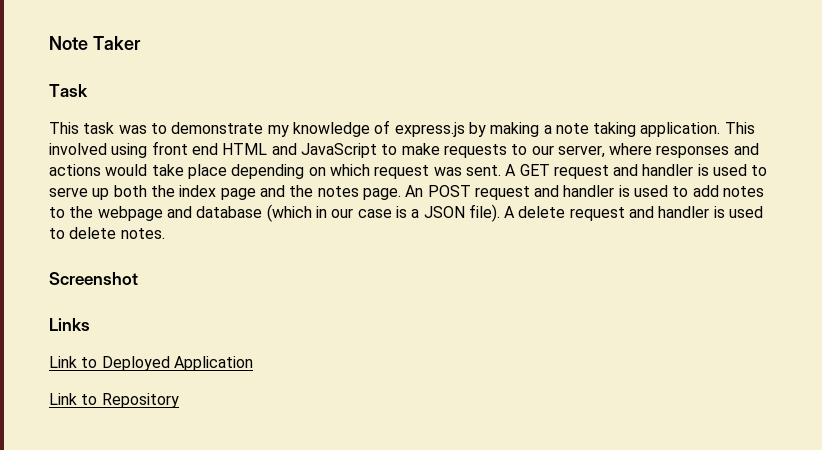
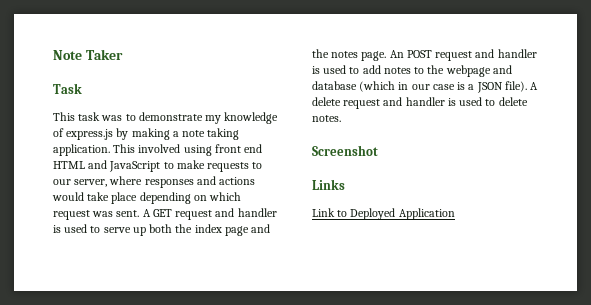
- Link to Repository

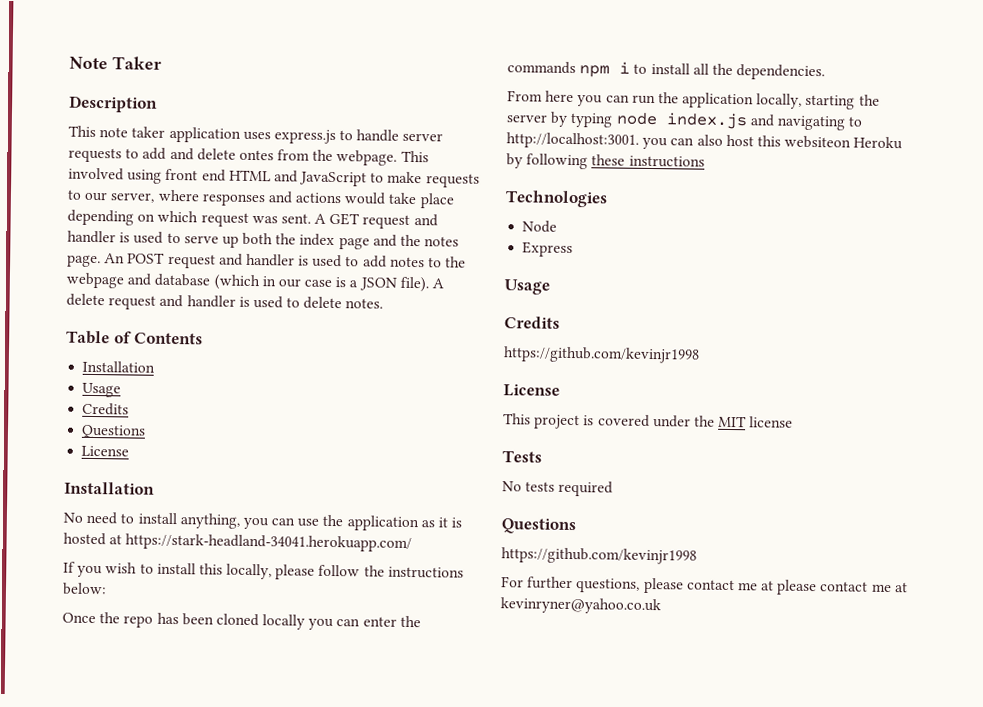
- Task
- This task was to demonstrate my knowledge of express.js by making a note taking application.
+ Description
+ This note taker application uses express.js to handle server requests to add and delete ontes from the webpage.
- Screenshot
- Links
- Link to Deployed Application
+ Table of Contents
+ Installation
+ Usage
+ Credits
+ Questions
+ License
+ Installation
+ No need to install anything, you can use the application as it is hosted at https://stark-headland-34041.herokuapp.com/
+ If you wish to install this locally, please follow the instructions below:
+ Once the repo has been cloned locally you can enter the commands npm i to install all the dependencies.
+ From here you can run the application locally, starting the server by typing node index.js and navigating to http://localhost:3001. you can also host this websiteon Heroku by following these instructions
+ Technologies
+ Node
+ Express
+ Usage
+ Credits
+ https://github.com/kevinjr1998
+ License
+ This project is covered under the MIT license
+ Tests
+ No tests required
+ Questions
+ https://github.com/kevinjr1998
+ For further questions, please contact me at please contact me at kevinryner@yahoo.co.uk

